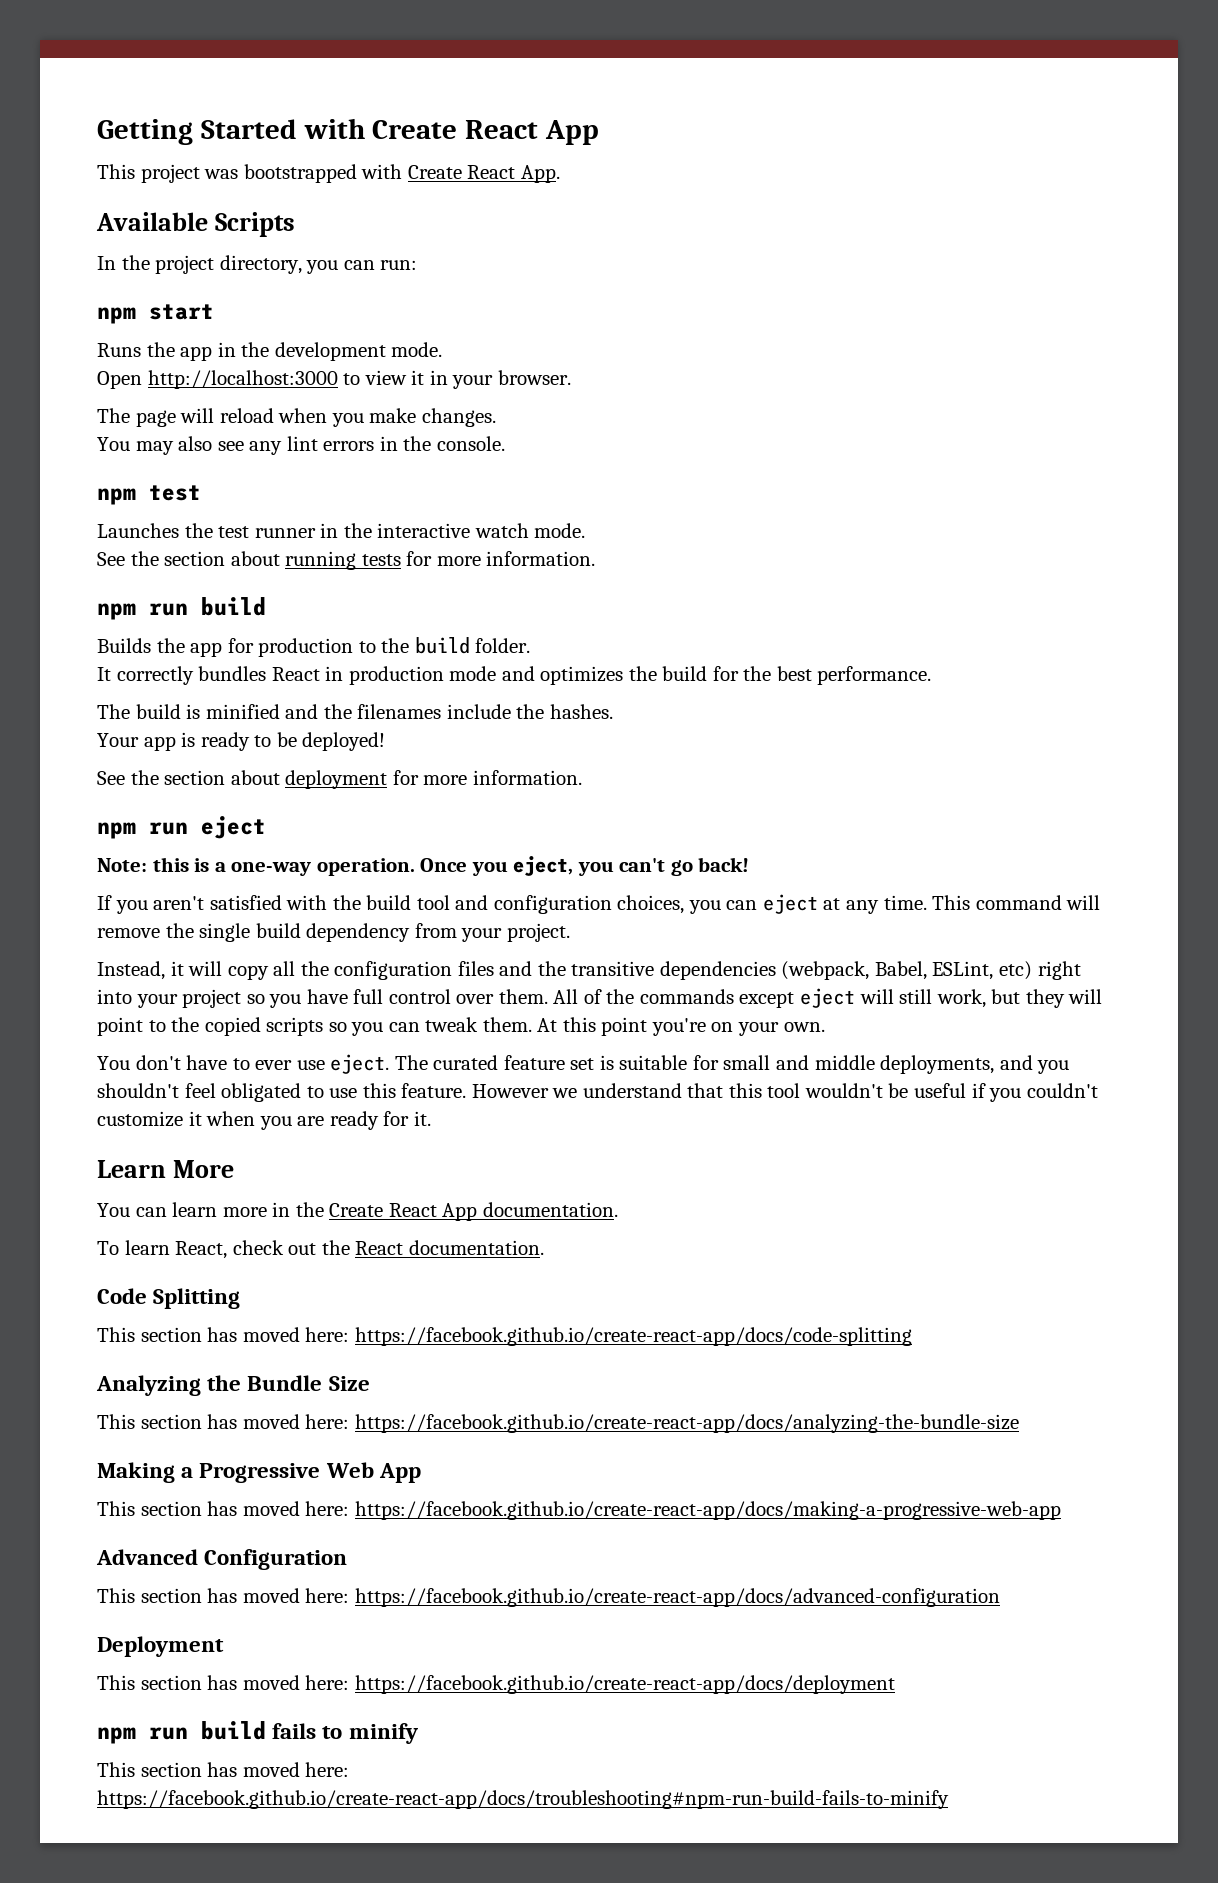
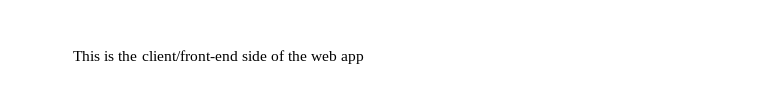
- Getting Started with Create React App
- This project was bootstrapped with Create React App.
- Available Scripts
- In the project directory, you can run:
- npm start
- Runs the app in the development mode.
- Open http://localhost:3000 to view it in your browser.
- The page will reload when you make changes.
- You may also see any lint errors in the console.
- npm test
- Launches the test runner in the interactive watch mode.
- See the section about running tests for more information.
- npm run build
- Builds the app for production to the build folder.
- It correctly bundles React in production mode and optimizes the build for the best performance.
- The build is minified and the filenames include the hashes.
- Your app is ready to be deployed!
- See the section about deployment for more information.
- npm run eject
- Note: this is a one-way operation. Once you eject, you can't go back!
- If you aren't satisfied with the build tool and configuration choices, you can eject at any time. This command will remove the single build dependency from your project.
- Instead, it will copy all the configuration files and the transitive dependencies (webpack, Babel, ESLint, etc) right into your project so you have full control over them. All of the commands except eject will still work, but they will point to the copied scripts so you can tweak them. At this point you're on your own.
- You don't have to ever use eject. The curated feature set is suitable for small and middle deployments, and you shouldn't feel obligated to use this feature. However we understand that this tool wouldn't be useful if you couldn't customize it when you are ready for it.
- Learn More
- You can learn more in the Create React App documentation.
- To learn React, check out the React documentation.
- Code Splitting
- This section has moved here: https://facebook.github.io/create-react-app/docs/code-splitting
- Analyzing the Bundle Size
- This section has moved here: https://facebook.github.io/create-react-app/docs/analyzing-the-bundle-size
- Making a Progressive Web App
- This section has moved here: https://facebook.github.io/create-react-app/docs/making-a-progressive-web-app
- Advanced Configuration
- This section has moved here: https://facebook.github.io/create-react-app/docs/advanced-configuration
- Deployment
- This section has moved here: https://facebook.github.io/create-react-app/docs/deployment
- npm run build fails to minify
- This section has moved here: https://facebook.github.io/create-react-app/docs/troubleshooting#npm-run-build-fails-to-minify
+ This is the client/front-end side of the web app

